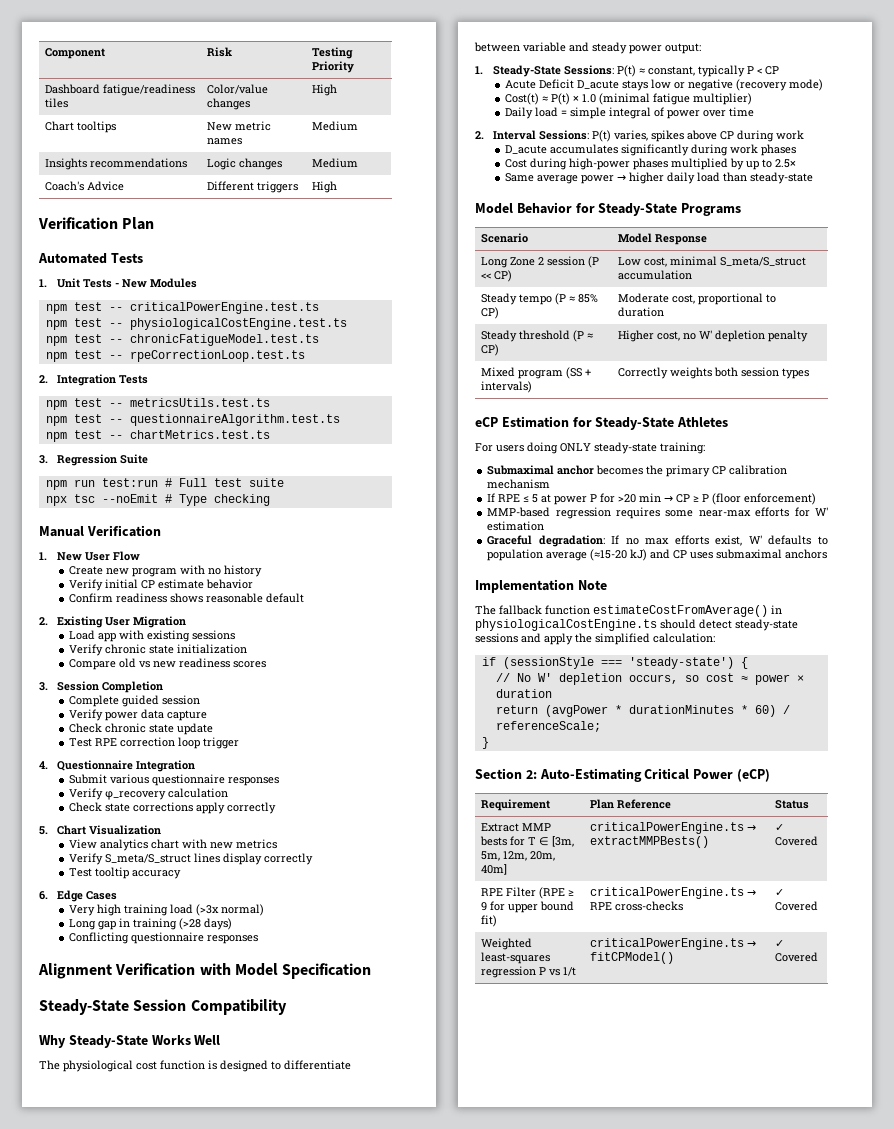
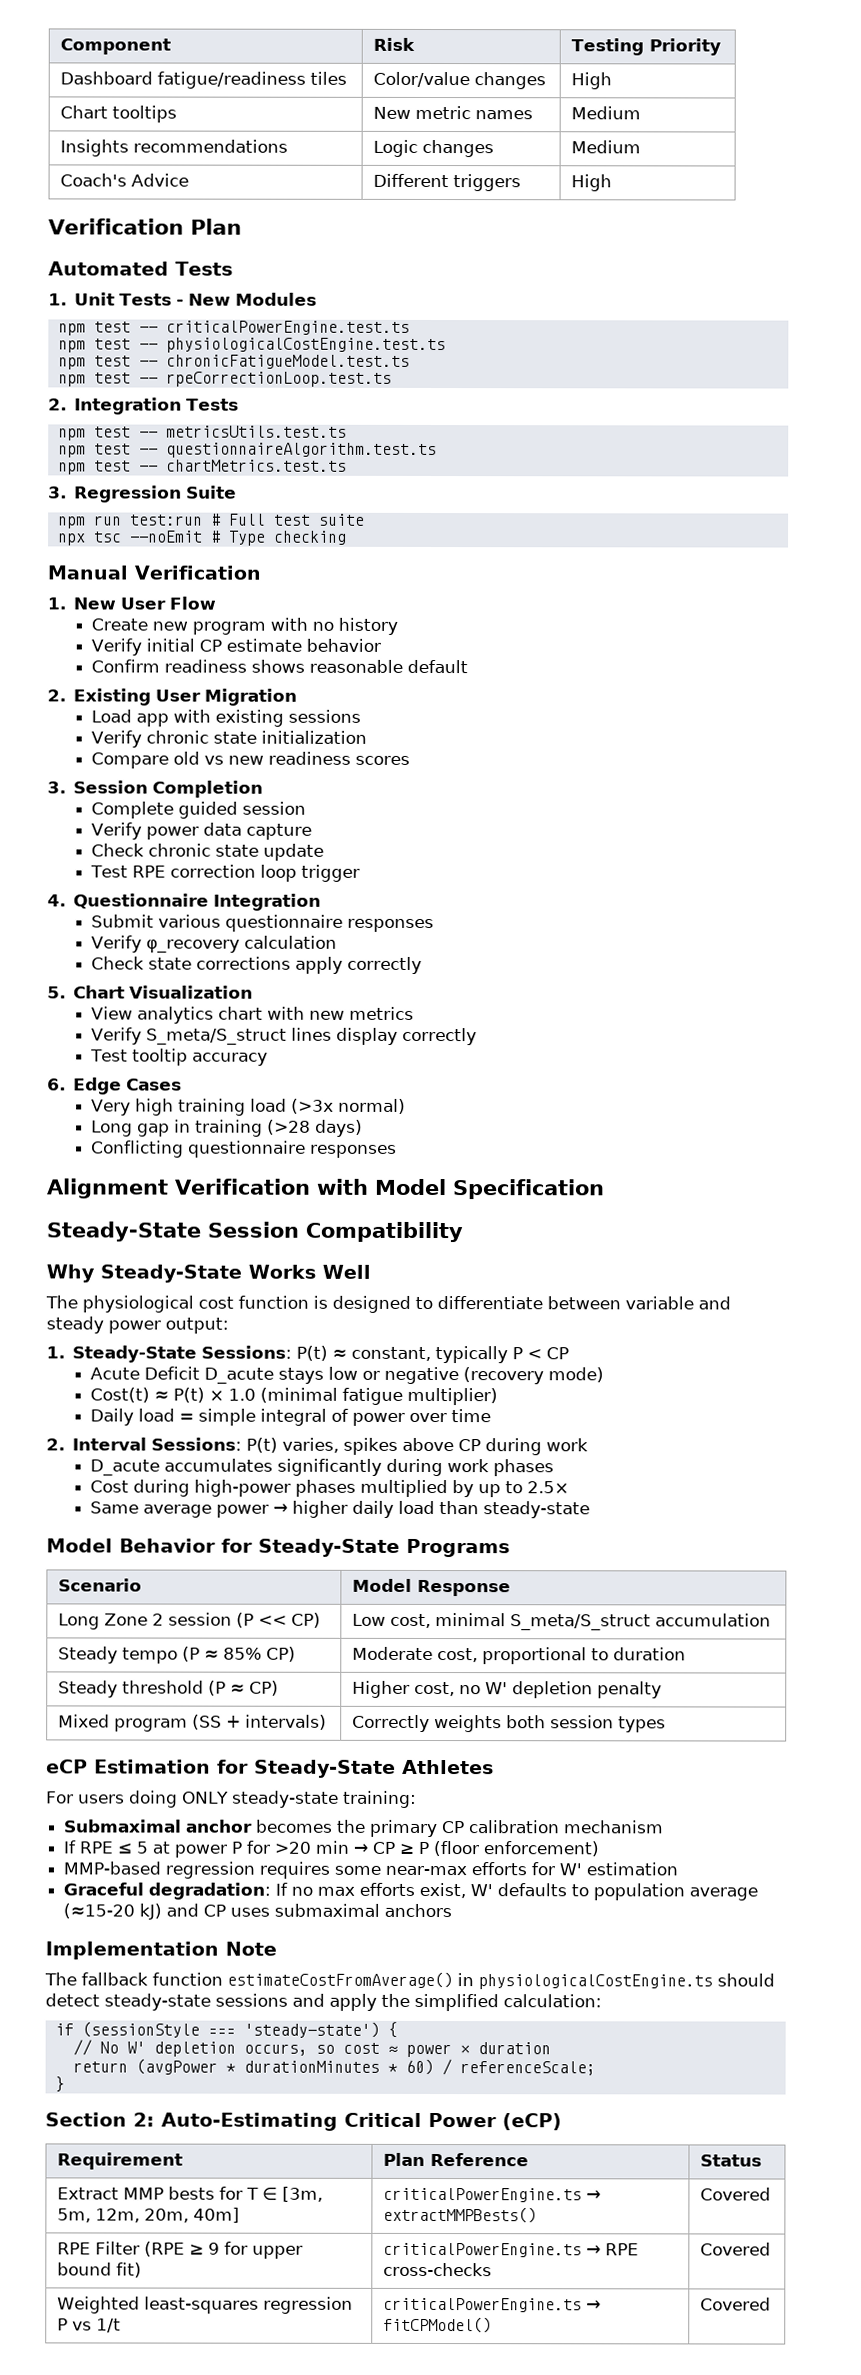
- Extract MMP bests for T ∈ [3m, 5m, 12m, 20m, 40m] | criticalPowerEngine.ts → extractMMPBests() | ✓ Covered
+ Extract MMP bests for T ∈ [3m, 5m, 12m, 20m, 40m] | criticalPowerEngine.ts → extractMMPBests() | Covered
- RPE Filter (RPE ≥ 9 for upper bound fit) | criticalPowerEngine.ts → RPE cross-checks | ✓ Covered
+ RPE Filter (RPE ≥ 9 for upper bound fit) | criticalPowerEngine.ts → RPE cross-checks | Covered
- Weighted least-squares regression P vs 1/t | criticalPowerEngine.ts → fitCPModel() | ✓ Covered
+ Weighted least-squares regression P vs 1/t | criticalPowerEngine.ts → fitCPModel() | Covered

